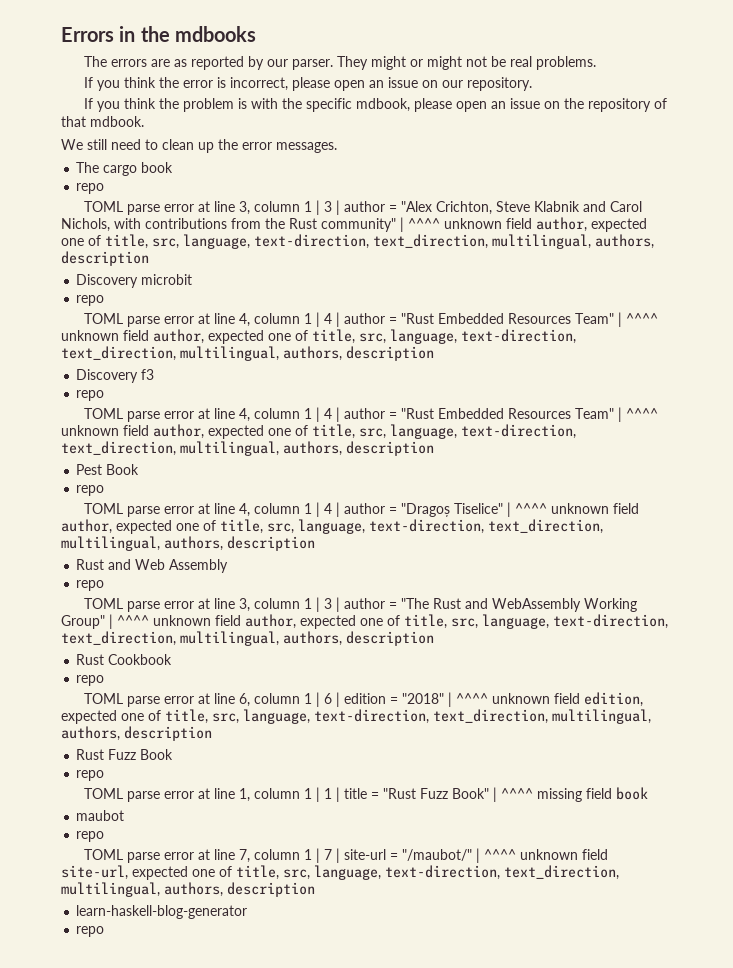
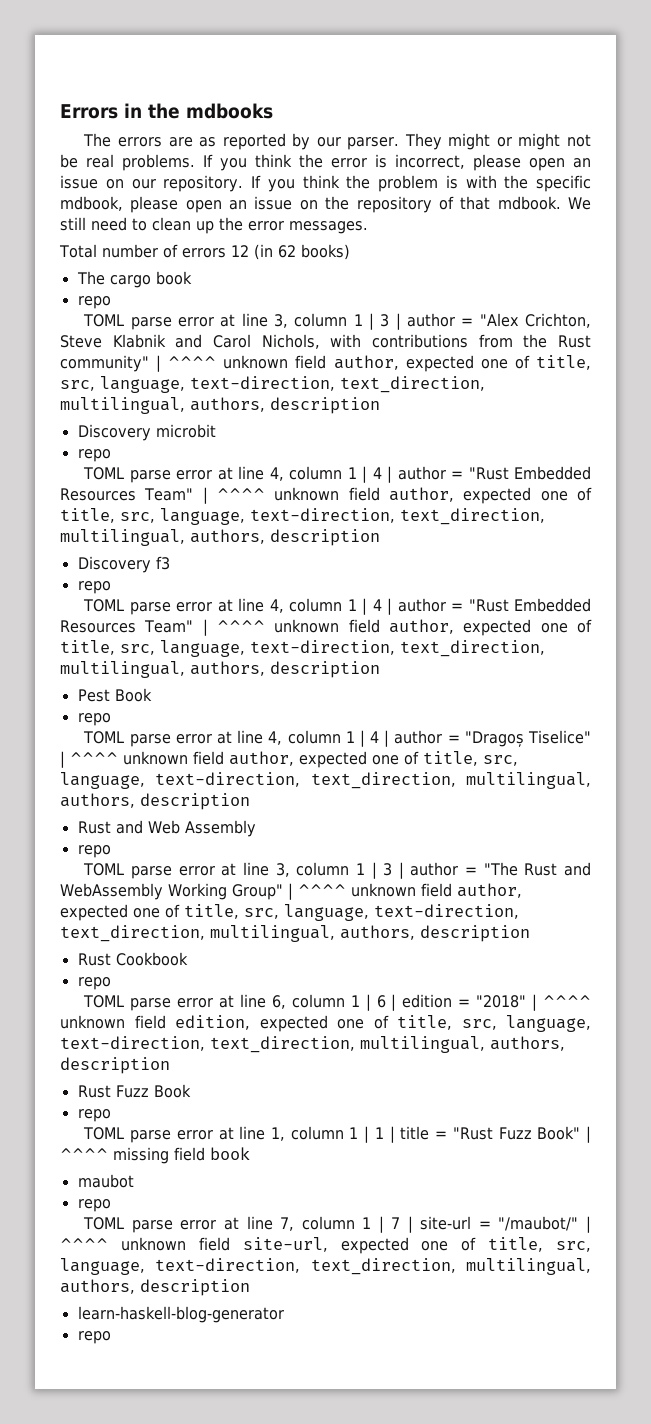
- They might or might not be real problems.
- If you think the error is incorrect, please open an issue on our repository.
- If you think the problem is with the specific mdbook, please open an issue on the repository of that mdbook.
- We still need to clean up the error messages.
+ They might or might not be real problems. If you think the error is incorrect, please open an issue on our repository. If you think the problem is with the specific mdbook, please open an issue on the repository of that mdbook. We still need to clean up the error messages.
+ Total number of errors 12 (in 62 books)

